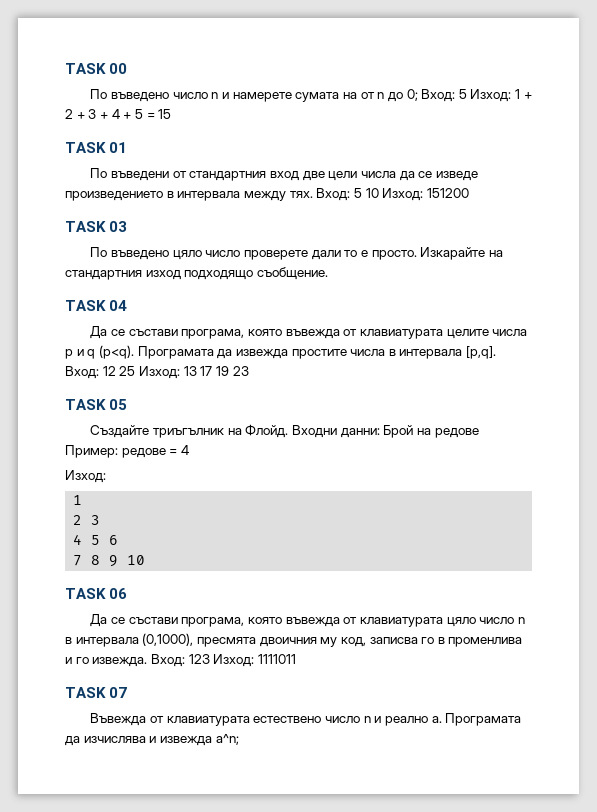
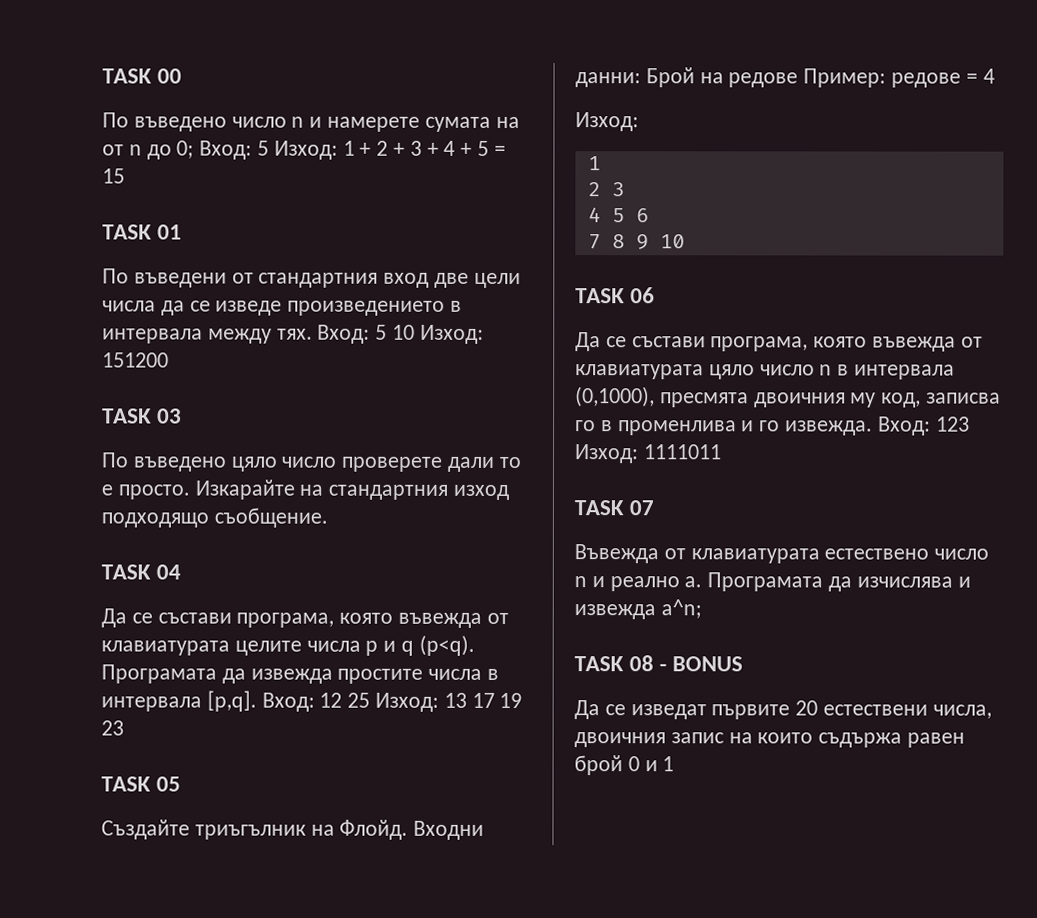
+ TASK 08 - BONUS
+ Да се изведат първите 20 естествени числа, двоичния запис на които съдържа равен брой 0 и 1

